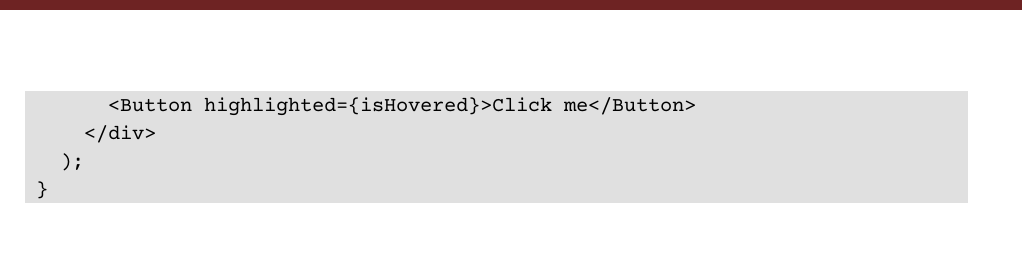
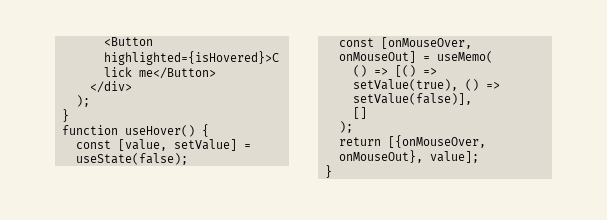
+ function useHover() {
+ const [value, setValue] = useState(false);
+ const [onMouseOver, onMouseOut] = useMemo(
+ () => [() => setValue(true), () => setValue(false)],
+ []
+ );
+ return [{onMouseOver, onMouseOut}, value];
+ }

